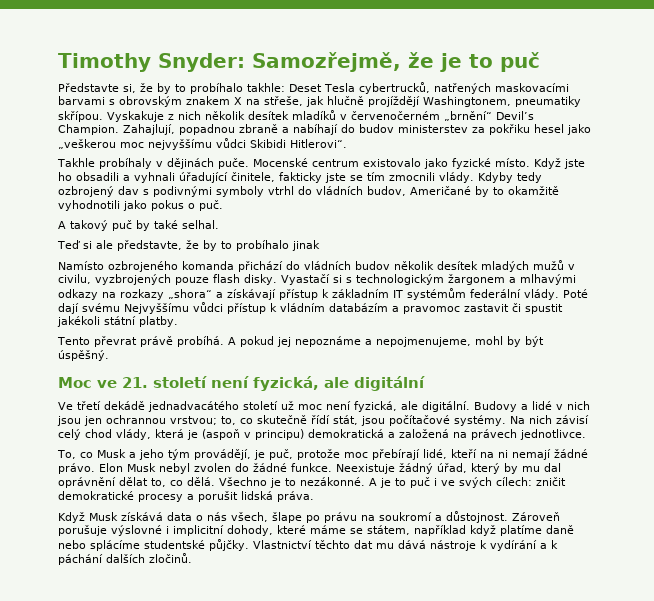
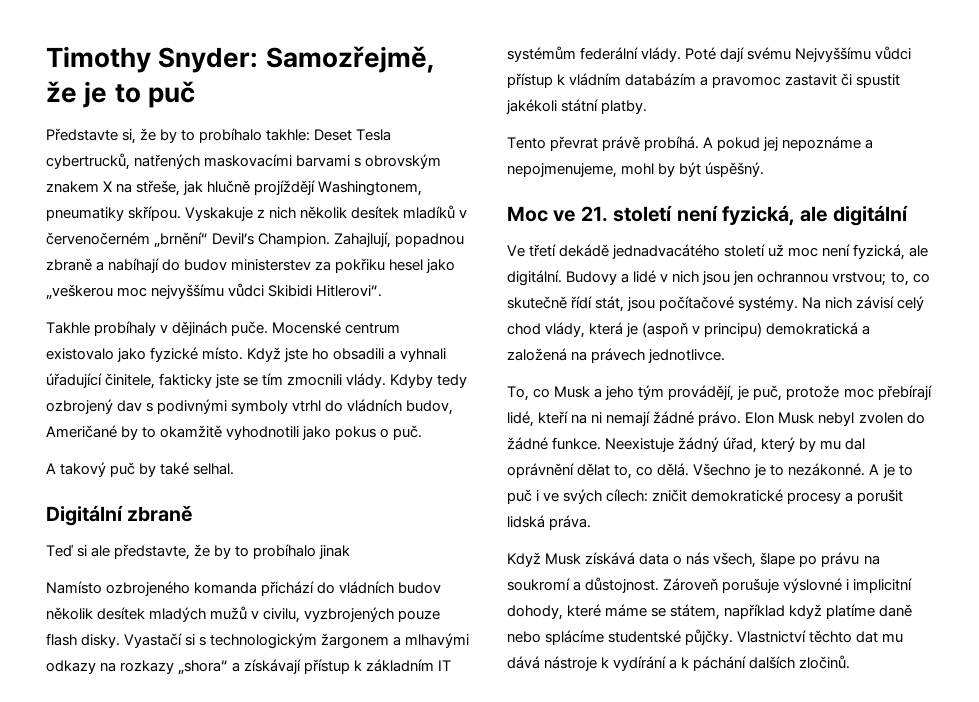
+ Digitální zbraně

